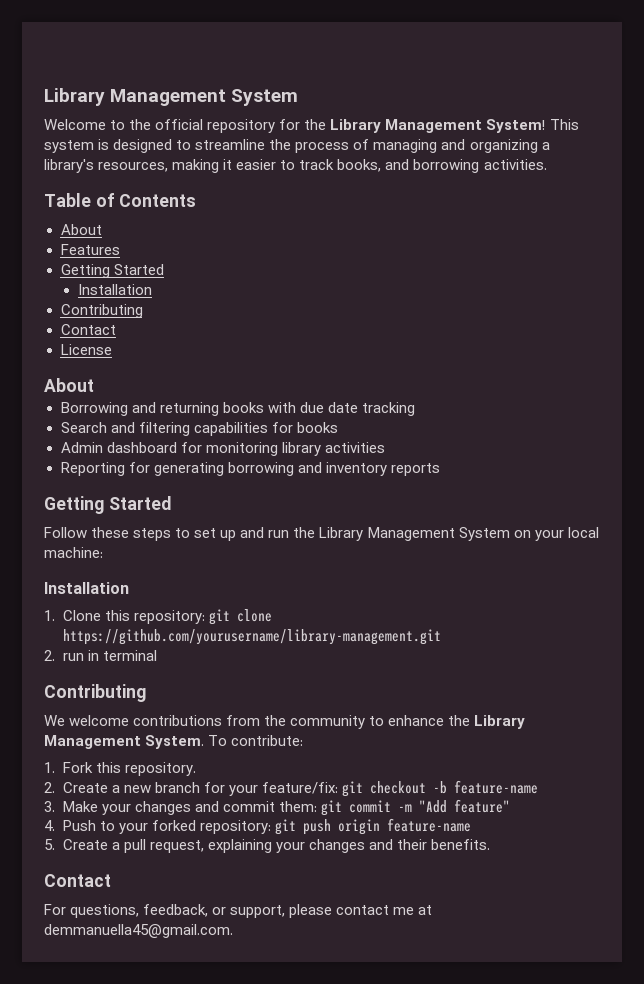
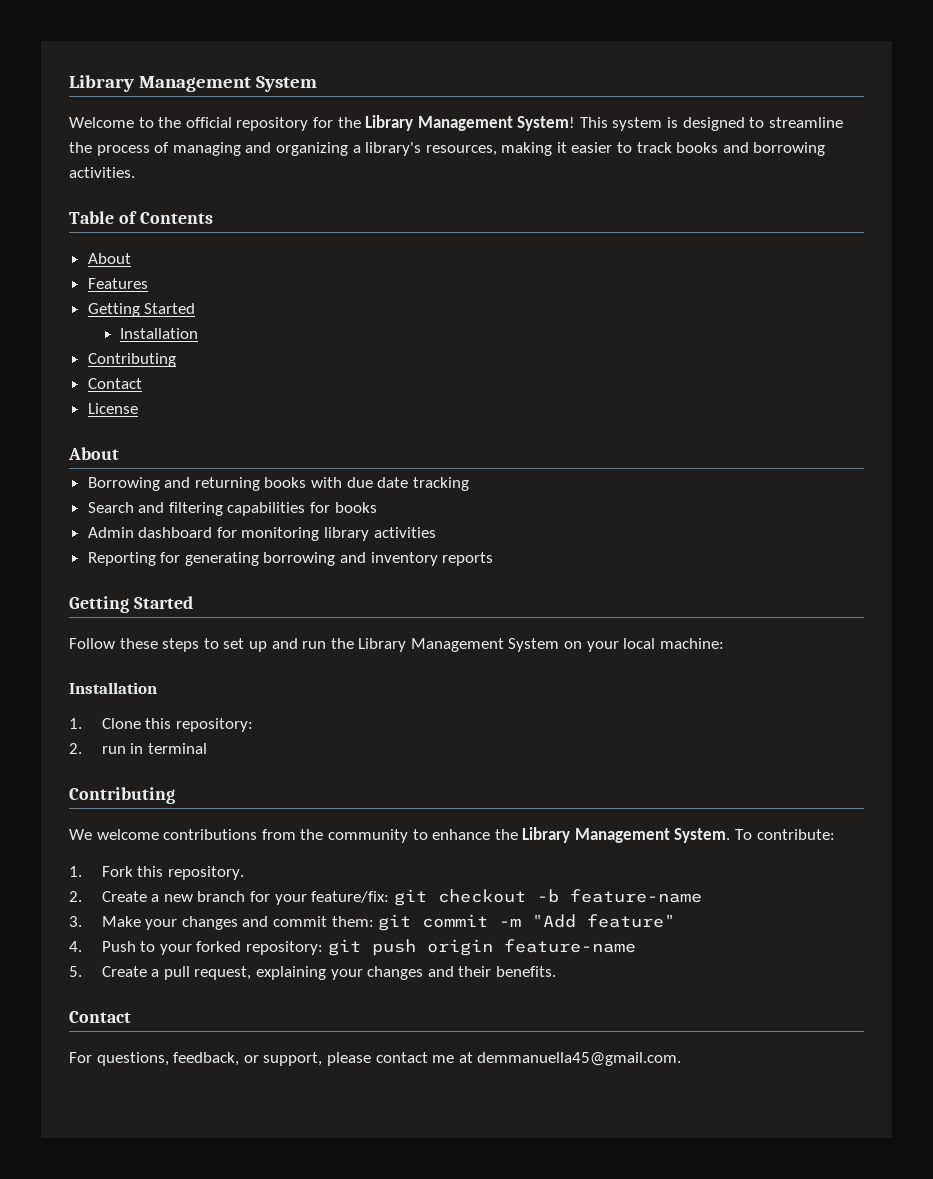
- This system is designed to streamline the process of managing and organizing a library's resources, making it easier to track books, and borrowing activities.
+ This system is designed to streamline the process of managing and organizing a library's resources, making it easier to track books and borrowing activities.
- 1. Clone this repository: git clone https://github.com/yourusername/library-management.git
+ 1. Clone this repository:

